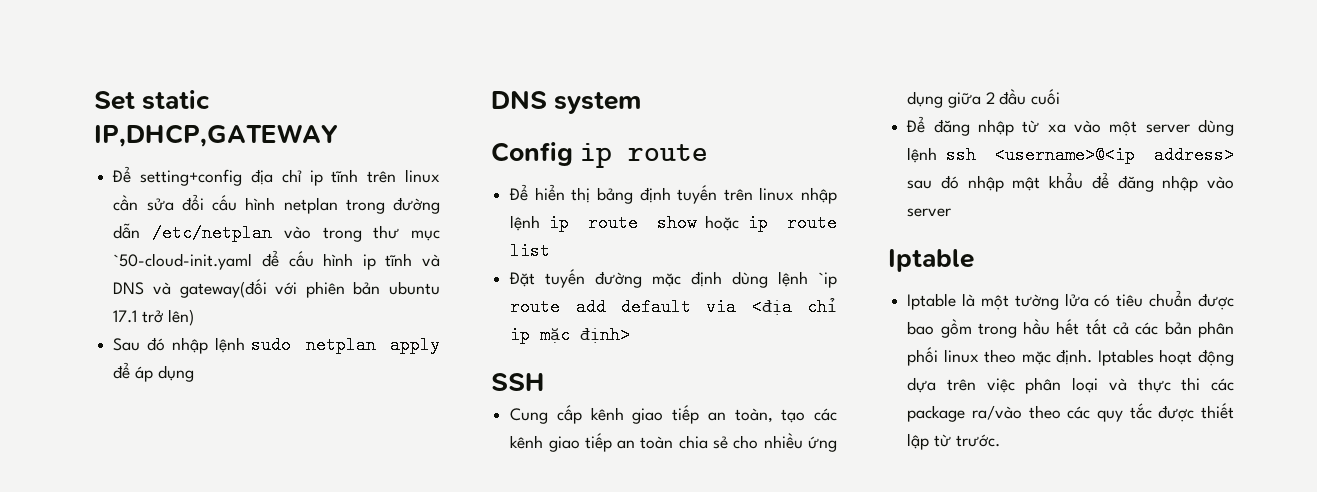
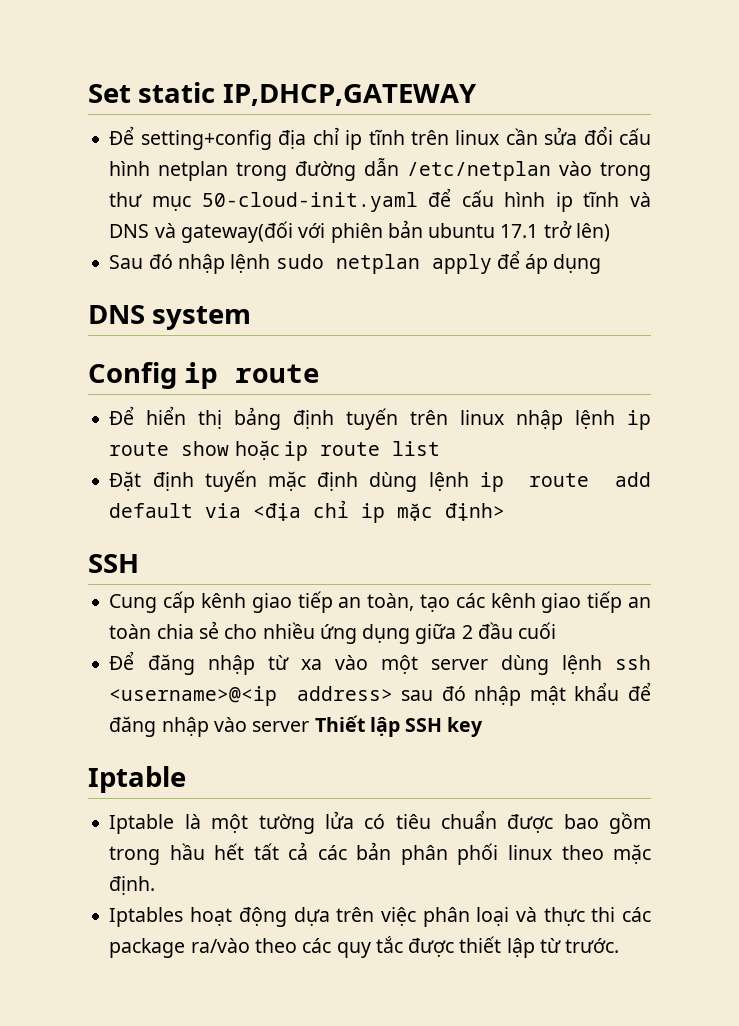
- Để setting+config địa chỉ ip tĩnh trên linux cần sửa đổi cấu hình netplan trong đường dẫn /etc/netplan vào trong thư mục `50-cloud-init.yaml để cấu hình ip tĩnh và DNS và gateway(đối với phiên bản ubuntu 17.1 trở lên)
+ Để setting+config địa chỉ ip tĩnh trên linux cần sửa đổi cấu hình netplan trong đường dẫn /etc/netplan vào trong thư mục 50-cloud-init.yaml để cấu hình ip tĩnh và DNS và gateway(đối với phiên bản ubuntu 17.1 trở lên)
- Đặt tuyến đường mặc định dùng lệnh `ip route add default via <địa chỉ ip mặc định>
+ Đặt định tuyến mặc định dùng lệnh ip route add default via <địa chỉ ip mặc định>
- Để đăng nhập từ xa vào một server dùng lệnh ssh <username>@<ip address> sau đó nhập mật khẩu để đăng nhập vào server
+ Để đăng nhập từ xa vào một server dùng lệnh ssh <username>@<ip address> sau đó nhập mật khẩu để đăng nhập vào server Thiết lập SSH key
- Iptable là một tường lửa có tiêu chuẩn được bao gồm trong hầu hết tất cả các bản phân phối linux theo mặc định. Iptables hoạt động dựa trên việc phân loại và thực thi các package ra/vào theo các quy tắc được thiết lập từ trước.
+ Iptable là một tường lửa có tiêu chuẩn được bao gồm trong hầu hết tất cả các bản phân phối linux theo mặc định.
+ Iptables hoạt động dựa trên việc phân loại và thực thi các package ra/vào theo các quy tắc được thiết lập từ trước.

